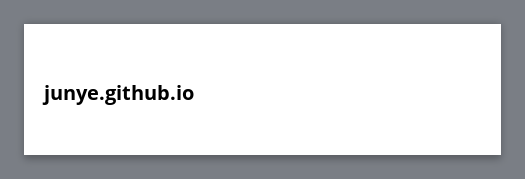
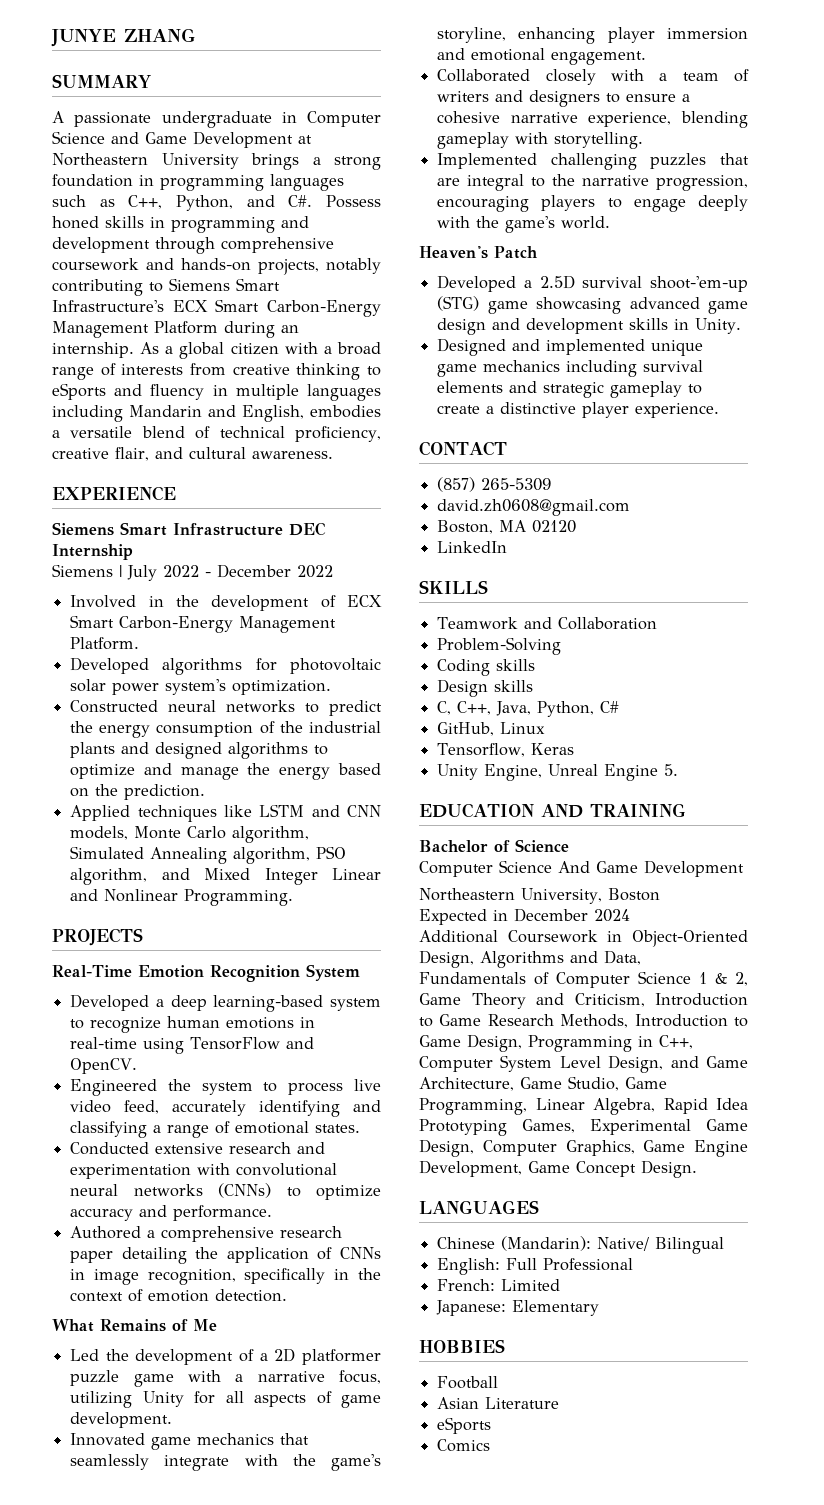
- junye.github.io
+ JUNYE ZHANG
+ SUMMARY
+ A passionate undergraduate in Computer Science and Game Development at Northeastern University brings a strong foundation in programming languages such as C++, Python, and C#. Possess honed skills in programming and development through comprehensive coursework and hands-on projects, notably contributing to Siemens Smart Infrastructure's ECX Smart Carbon-Energy Management Platform during an internship. As a global citizen with a broad range of interests from creative thinking to eSports and fluency in multiple languages including Mandarin and English, embodies a versatile blend of technical proficiency, creative flair, and cultural awareness.
+ EXPERIENCE
+ Siemens Smart Infrastructure DEC Internship
+ Siemens | July 2022 - December 2022
+ Involved in the development of ECX Smart Carbon-Energy Management Platform.
+ Developed algorithms for photovoltaic solar power system's optimization.
+ Constructed neural networks to predict the energy consumption of the industrial plants and designed algorithms to optimize and manage the energy based on the prediction.
+ Applied techniques like LSTM and CNN models, Monte Carlo algorithm, Simulated Annealing algorithm, PSO algorithm, and Mixed Integer Linear and Nonlinear Programming.
+ PROJECTS
+ Real-Time Emotion Recognition System
+ Developed a deep learning-based system to recognize human emotions in real-time using TensorFlow and OpenCV.
+ Engineered the system to process live video feed, accurately identifying and classifying a range of emotional states.
+ Conducted extensive research and experimentation with convolutional neural networks (CNNs) to optimize accuracy and performance.
+ Authored a comprehensive research paper detailing the application of CNNs in image recognition, specifically in the context of emotion detection.
+ What Remains of Me
+ Led the development of a 2D platformer puzzle game with a narrative focus, utilizing Unity for all aspects of game development.
+ Innovated game mechanics that seamlessly integrate with the game's storyline, enhancing player immersion and emotional engagement.
+ Collaborated closely with a team of writers and designers to ensure a cohesive narrative experience, blending gameplay with storytelling.
+ Implemented challenging puzzles that are integral to the narrative progression, encouraging players to engage deeply with the game's world.
+ Heaven's Patch
+ Developed a 2.5D survival shoot-'em-up (STG) game showcasing advanced game design and development skills in Unity.
+ Designed and implemented unique game mechanics including survival elements and strategic gameplay to create a distinctive player experience.
+ CONTACT
+ (857) 265-5309
+ david.zh0608@gmail.com
+ Boston, MA 02120
+ LinkedIn
+ SKILLS
+ Teamwork and Collaboration
+ Problem-Solving
+ Coding skills
+ Design skills
+ C, C++, Java, Python, C#
+ GitHub, Linux
+ Tensorflow, Keras
+ Unity Engine, Unreal Engine 5.
+ EDUCATION AND TRAINING
+ Bachelor of Science
+ Computer Science And Game Development
+ Northeastern University, Boston
+ Expected in December 2024
+ Additional Coursework in Object-Oriented Design, Algorithms and Data, Fundamentals of Computer Science 1 & 2, Game Theory and Criticism, Introduction to Game Research Methods, Introduction to Game Design, Programming in C++, Computer System Level Design, and Game Architecture, Game Studio, Game Programming, Linear Algebra, Rapid Idea Prototyping Games, Experimental Game Design, Computer Graphics, Game Engine Development, Game Concept Design.
+ LANGUAGES
+ Chinese (Mandarin): Native/ Bilingual
+ English: Full Professional
+ French: Limited
+ Japanese: Elementary
+ HOBBIES
+ Football
+ Asian Literature
+ eSports
+ Comics

